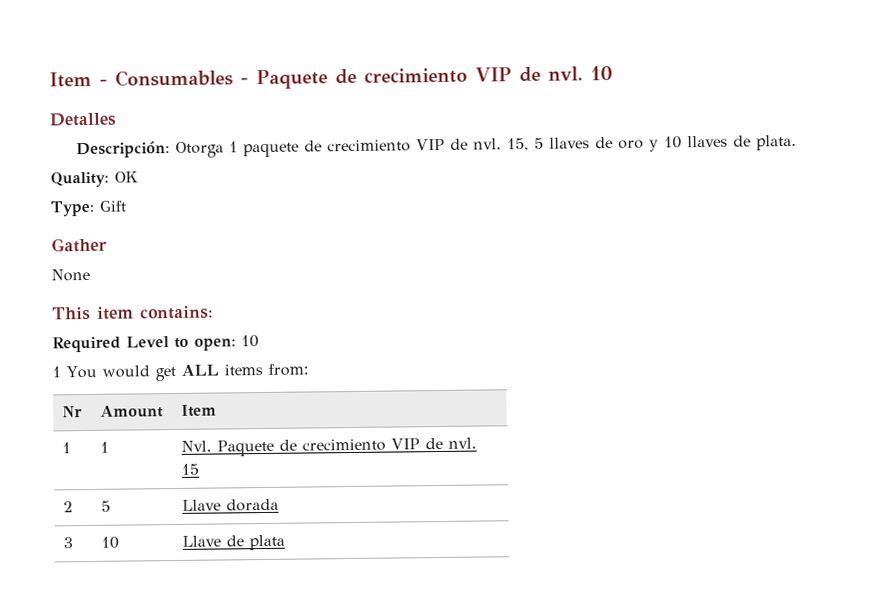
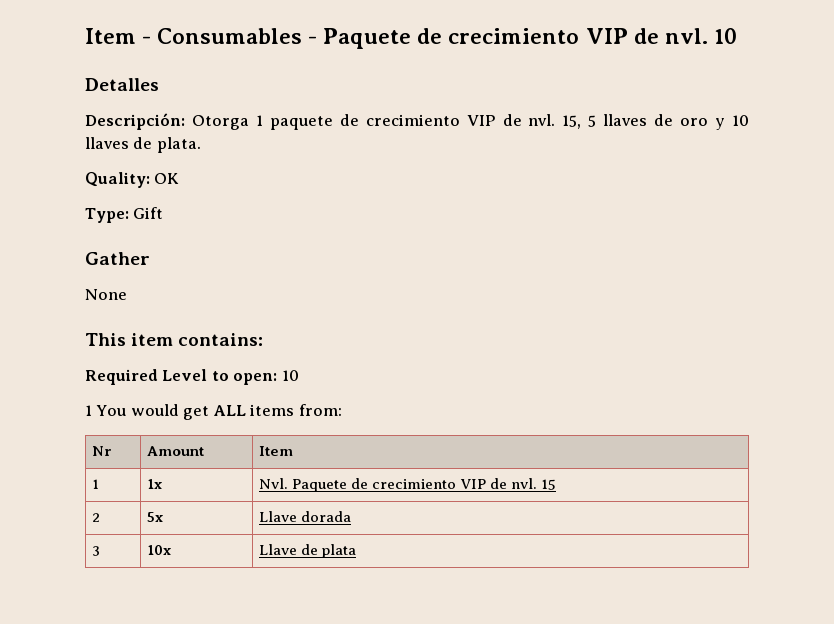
- 1 | 1 | Nvl. Paquete de crecimiento VIP de nvl. 15
+ 1 | 1x | Nvl. Paquete de crecimiento VIP de nvl. 15
- 2 | 5 | Llave dorada
+ 2 | 5x | Llave dorada
- 3 | 10 | Llave de plata
+ 3 | 10x | Llave de plata

